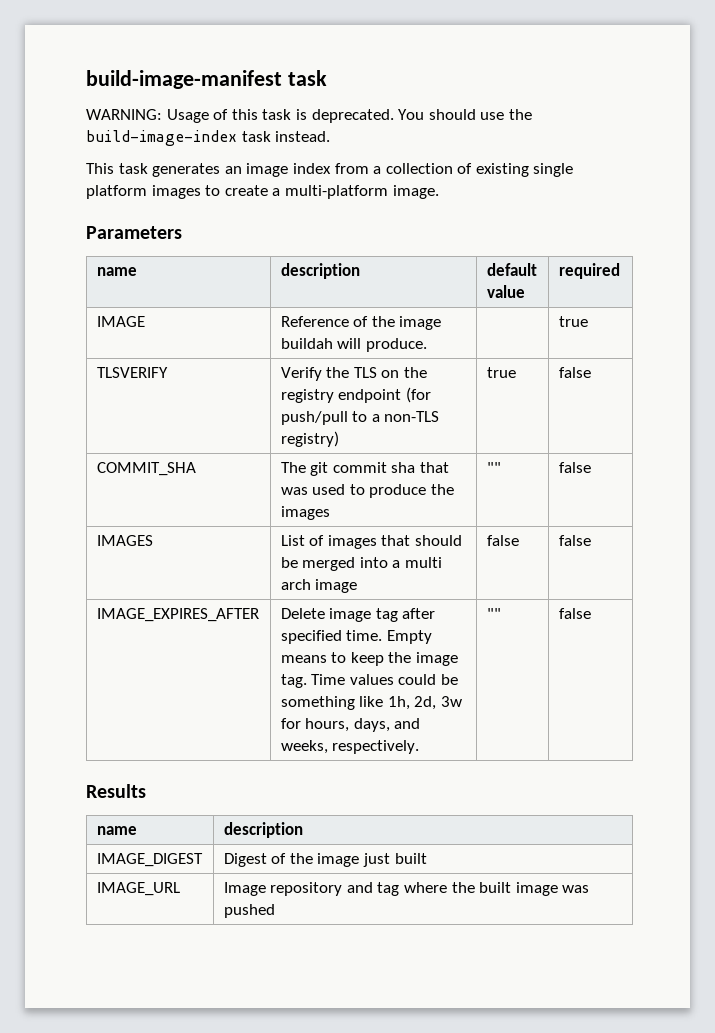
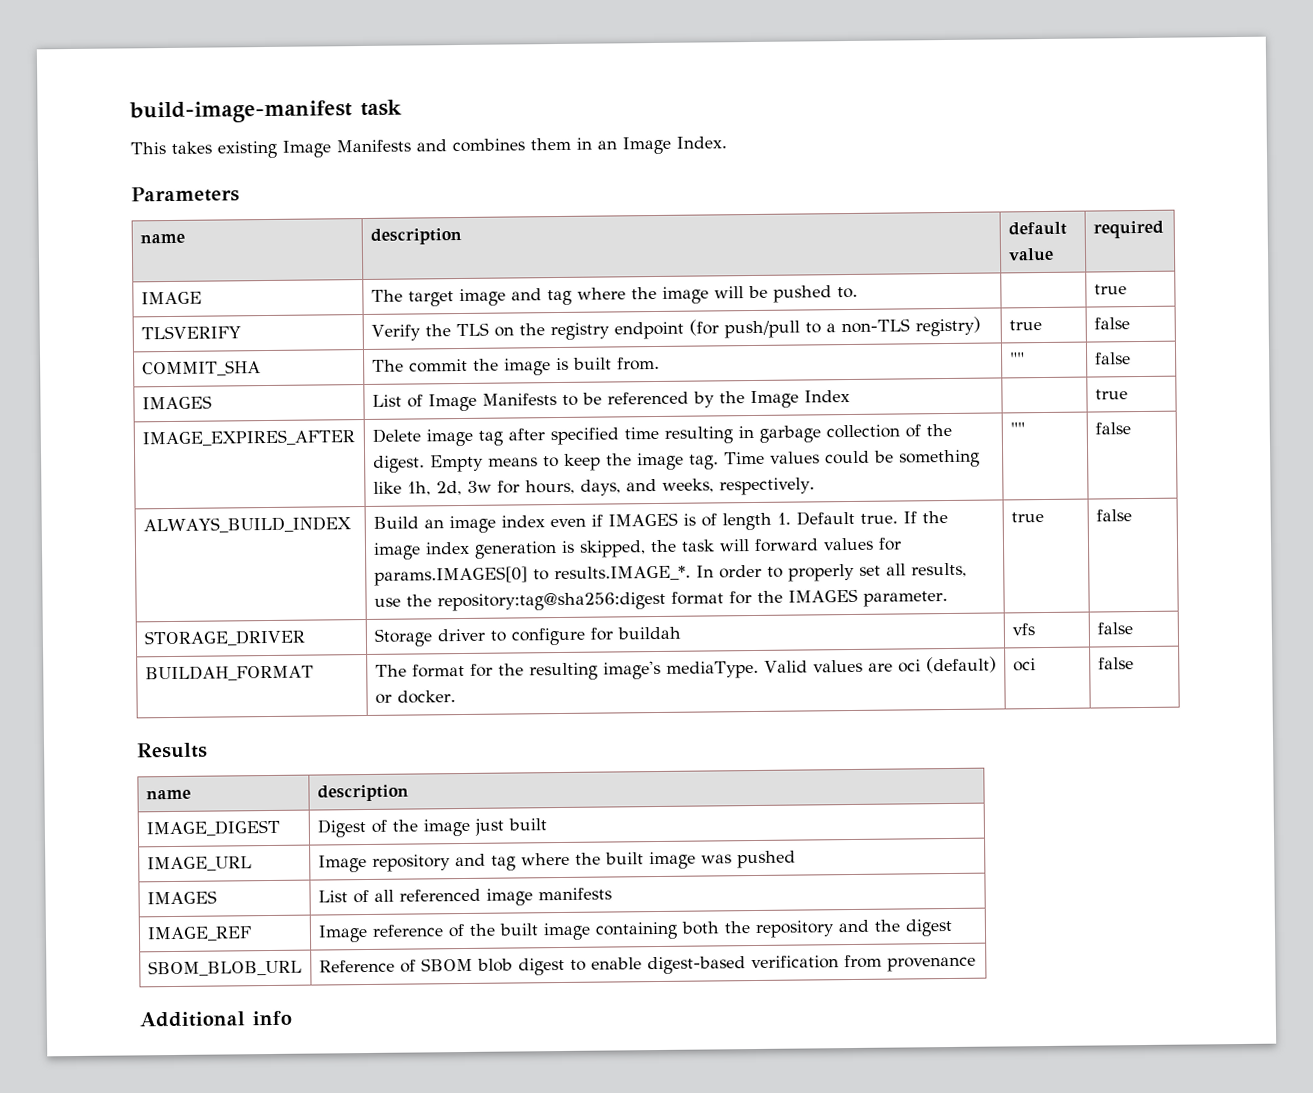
- WARNING: Usage of this task is deprecated. You should use the build-image-index task instead.
- This task generates an image index from a collection of existing single platform images to create a multi-platform image.
+ This takes existing Image Manifests and combines them in an Image Index.
- IMAGE | Reference of the image buildah will produce. | | true
+ IMAGE | The target image and tag where the image will be pushed to. | | true
- COMMIT_SHA | The git commit sha that was used to produce the images | "" | false
+ COMMIT_SHA | The commit the image is built from. | "" | false
- IMAGES | List of images that should be merged into a multi arch image | false | false
+ IMAGES | List of Image Manifests to be referenced by the Image Index | | true
- IMAGE_EXPIRES_AFTER | Delete image tag after specified time. Empty means to keep the image tag. Time values could be something like 1h, 2d, 3w for hours, days, and weeks, respectively. | "" | false
+ IMAGE_EXPIRES_AFTER | Delete image tag after specified time resulting in garbage collection of the digest. Empty means to keep the image tag. Time values could be something like 1h, 2d, 3w for hours, days, and weeks, respectively. | "" | false
+ ALWAYS_BUILD_INDEX | Build an image index even if IMAGES is of length 1. Default true. If the image index generation is skipped, the task will forward values for params.IMAGES[0] to results.IMAGE_*. In order to properly set all results, use the repository:tag@sha256:digest format for the IMAGES parameter. | true | false
+ STORAGE_DRIVER | Storage driver to configure for buildah | vfs | false
+ BUILDAH_FORMAT | The format for the resulting image's mediaType. Valid values are oci (default) or docker. | oci | false
+ IMAGES | List of all referenced image manifests
+ IMAGE_REF | Image reference of the built image containing both the repository and the digest
+ SBOM_BLOB_URL | Reference of SBOM blob digest to enable digest-based verification from provenance
+ Additional info

